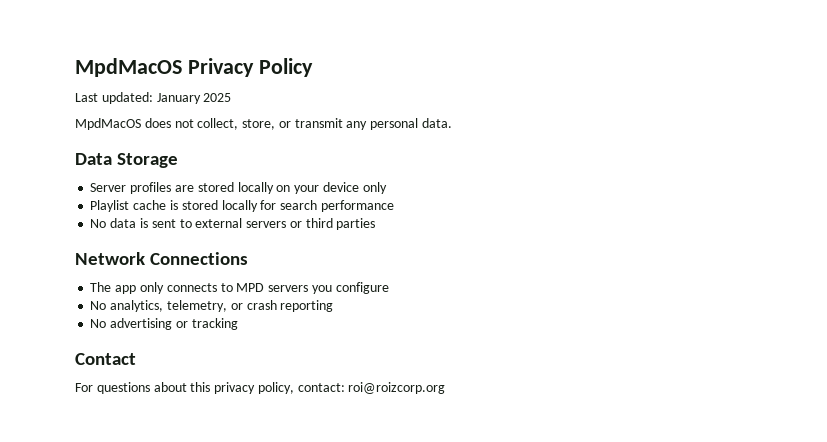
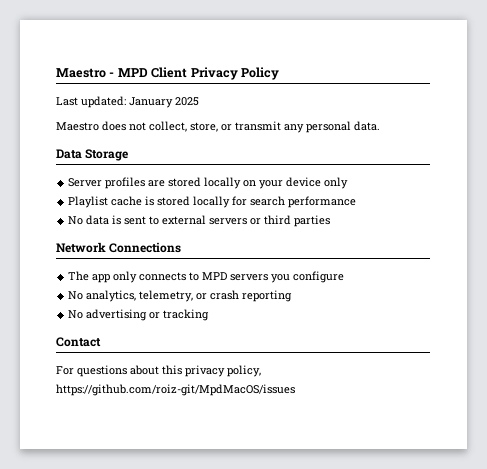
- MpdMacOS Privacy Policy
+ Maestro - MPD Client Privacy Policy
- MpdMacOS does not collect, store, or transmit any personal data.
+ Maestro does not collect, store, or transmit any personal data.
- For questions about this privacy policy, contact: roi@roizcorp.org
+ For questions about this privacy policy, https://github.com/roiz-git/MpdMacOS/issues

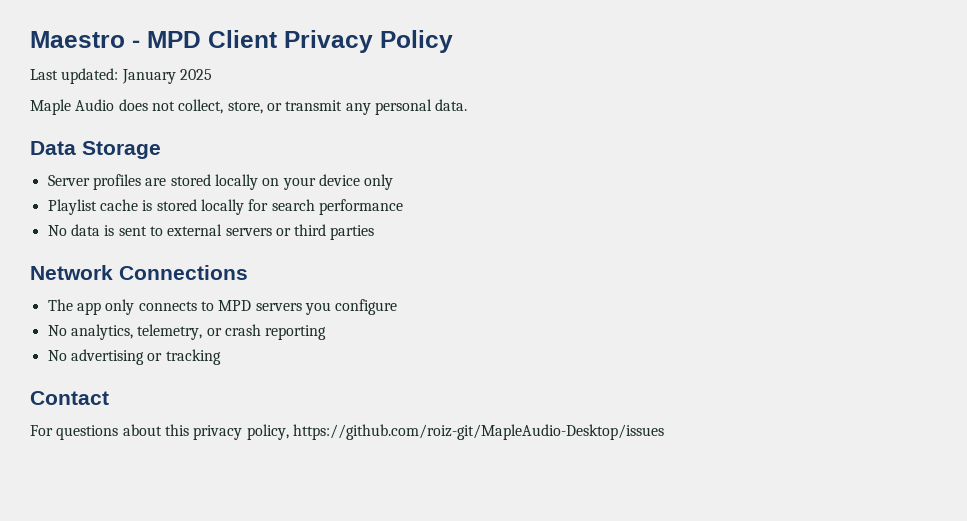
- Maestro does not collect, store, or transmit any personal data.
+ Maple Audio does not collect, store, or transmit any personal data.
- For questions about this privacy policy, https://github.com/roiz-git/MpdMacOS/issues
+ For questions about this privacy policy, https://github.com/roiz-git/MapleAudio-Desktop/issues

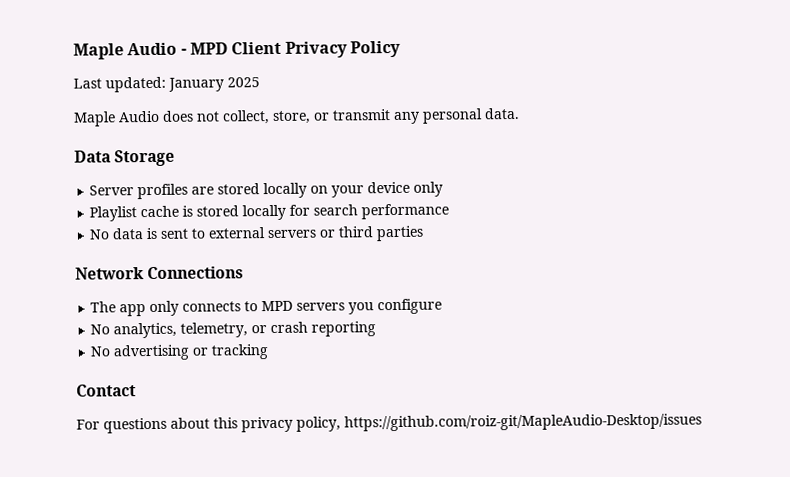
- Maestro - MPD Client Privacy Policy
+ Maple Audio - MPD Client Privacy Policy

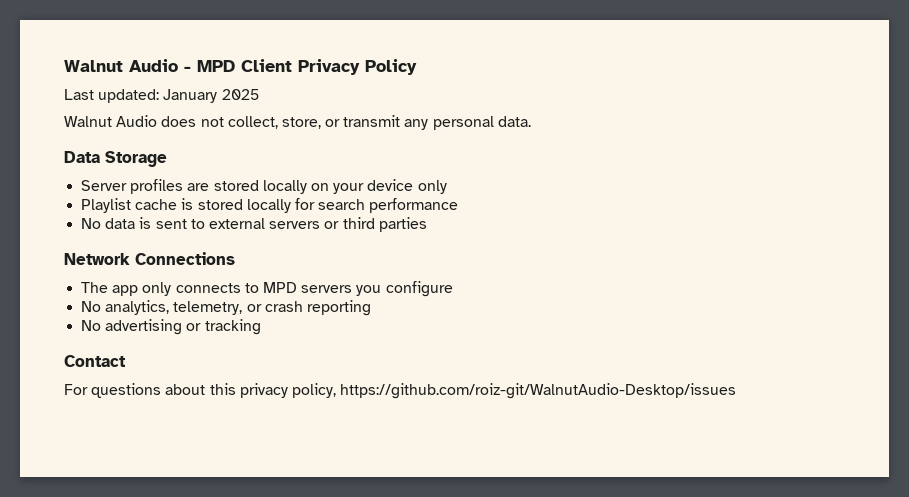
- Maple Audio - MPD Client Privacy Policy
+ Walnut Audio - MPD Client Privacy Policy
- Maple Audio does not collect, store, or transmit any personal data.
+ Walnut Audio does not collect, store, or transmit any personal data.
- For questions about this privacy policy, https://github.com/roiz-git/MapleAudio-Desktop/issues
+ For questions about this privacy policy, https://github.com/roiz-git/WalnutAudio-Desktop/issues

